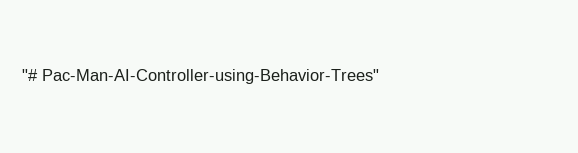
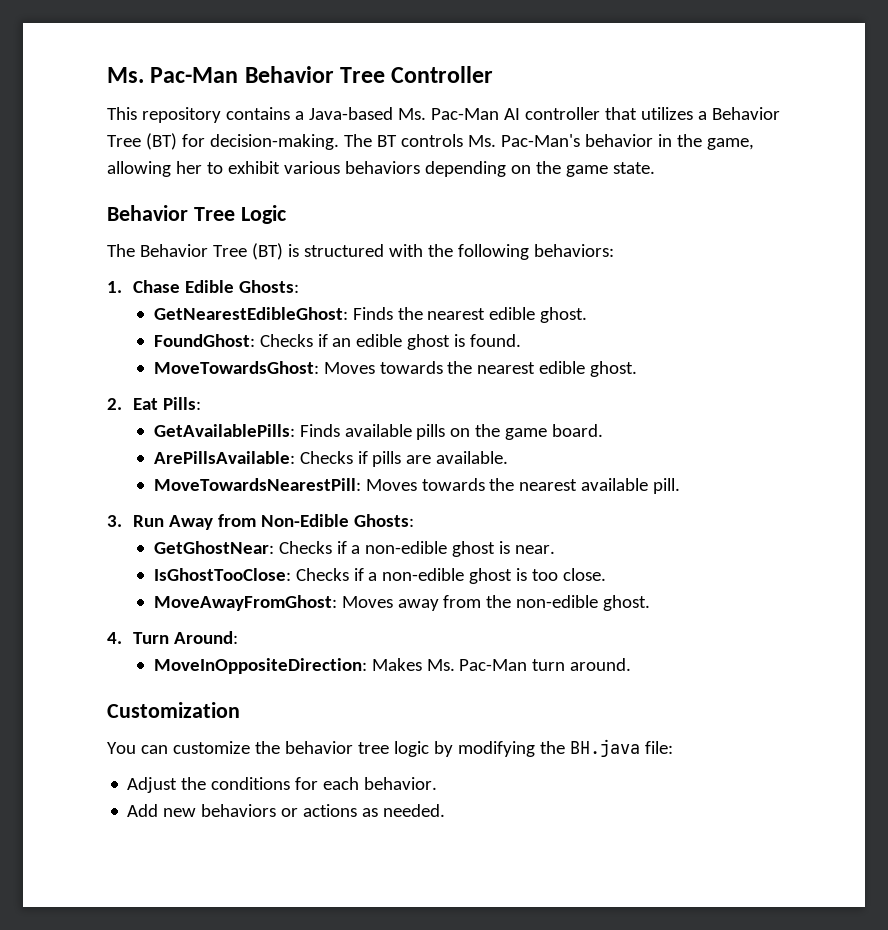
- "# Pac-Man-AI-Controller-using-Behavior-Trees"
+ Ms. Pac-Man Behavior Tree Controller
+ This repository contains a Java-based Ms. Pac-Man AI controller that utilizes a Behavior Tree (BT) for decision-making. The BT controls Ms. Pac-Man's behavior in the game, allowing her to exhibit various behaviors depending on the game state.
+ Behavior Tree Logic
+ The Behavior Tree (BT) is structured with the following behaviors:
+ 1. Chase Edible Ghosts:
+ GetNearestEdibleGhost: Finds the nearest edible ghost.
+ FoundGhost: Checks if an edible ghost is found.
+ MoveTowardsGhost: Moves towards the nearest edible ghost.
+ 2. Eat Pills:
+ GetAvailablePills: Finds available pills on the game board.
+ ArePillsAvailable: Checks if pills are available.
+ MoveTowardsNearestPill: Moves towards the nearest available pill.
+ 3. Run Away from Non-Edible Ghosts:
+ GetGhostNear: Checks if a non-edible ghost is near.
+ IsGhostTooClose: Checks if a non-edible ghost is too close.
+ MoveAwayFromGhost: Moves away from the non-edible ghost.
+ 4. Turn Around:
+ MoveInOppositeDirection: Makes Ms. Pac-Man turn around.
+ Customization
+ You can customize the behavior tree logic by modifying the BH.java file:
+ Adjust the conditions for each behavior.
+ Add new behaviors or actions as needed.

